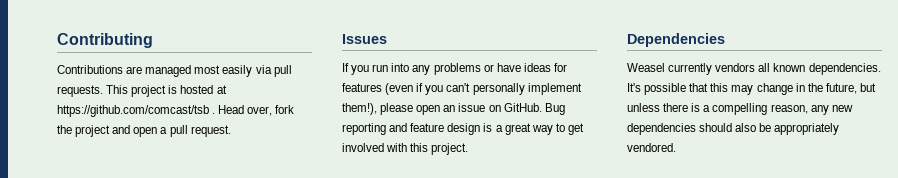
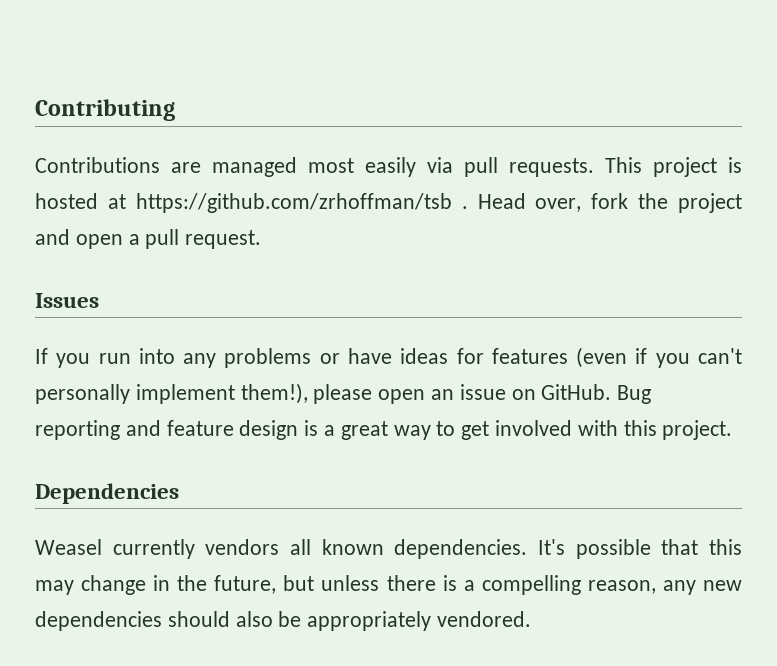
- This project is hosted at https://github.com/comcast/tsb .
+ This project is hosted at https://github.com/zrhoffman/tsb .

